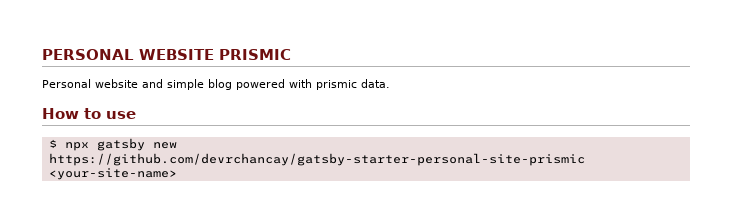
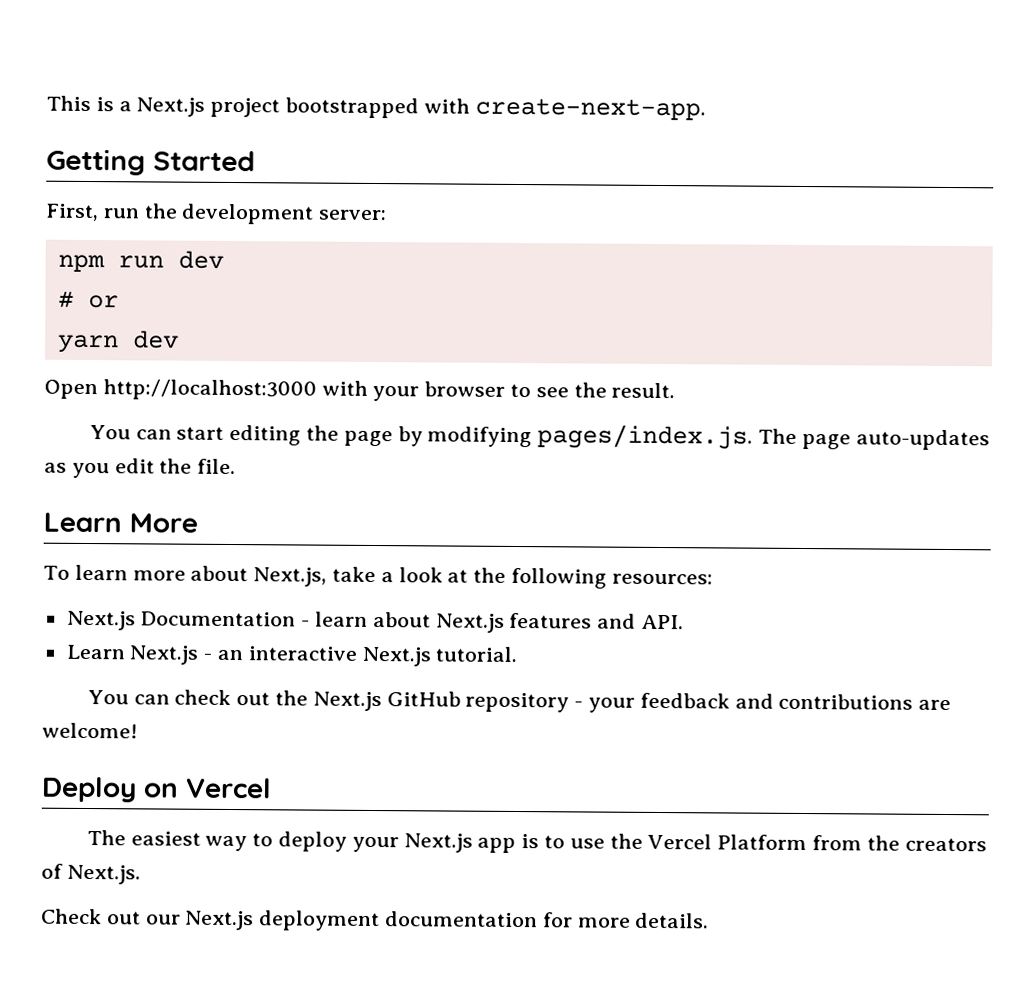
- PERSONAL WEBSITE PRISMIC
- Personal website and simple blog powered with prismic data.
- How to use
- $ npx gatsby new https://github.com/devrchancay/gatsby-starter-personal-site-prismic <your-site-name>
+ This is a Next.js project bootstrapped with create-next-app.
+ Getting Started
+ First, run the development server:
+ npm run dev
+ # or
+ yarn dev
+ Open http://localhost:3000 with your browser to see the result.
+ You can start editing the page by modifying pages/index.js. The page auto-updates as you edit the file.
+ Learn More
+ To learn more about Next.js, take a look at the following resources:
+ Next.js Documentation - learn about Next.js features and API.
+ Learn Next.js - an interactive Next.js tutorial.
+ You can check out the Next.js GitHub repository - your feedback and contributions are welcome!
+ Deploy on Vercel
+ The easiest way to deploy your Next.js app is to use the Vercel Platform from the creators of Next.js.
+ Check out our Next.js deployment documentation for more details.

